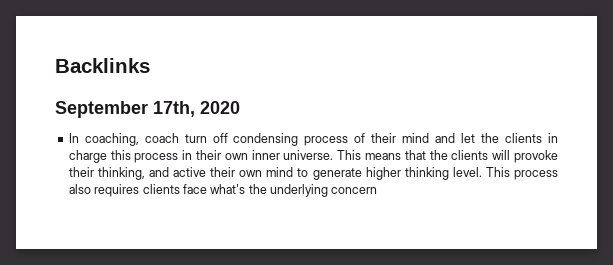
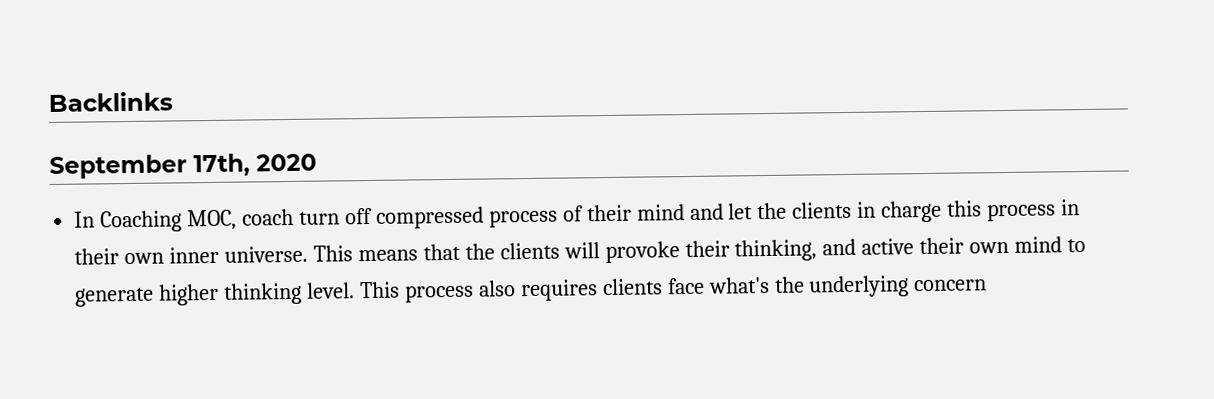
- In coaching, coach turn off condensing process of their mind and let the clients in charge this process in their own inner universe.
+ In Coaching MOC, coach turn off compressed process of their mind and let the clients in charge this process in their own inner universe.

